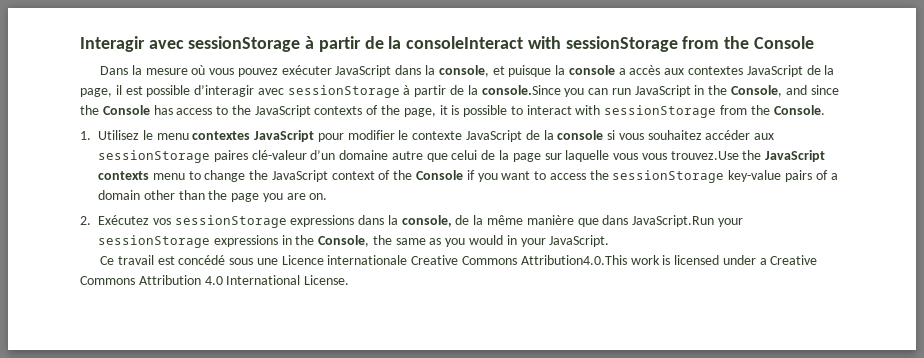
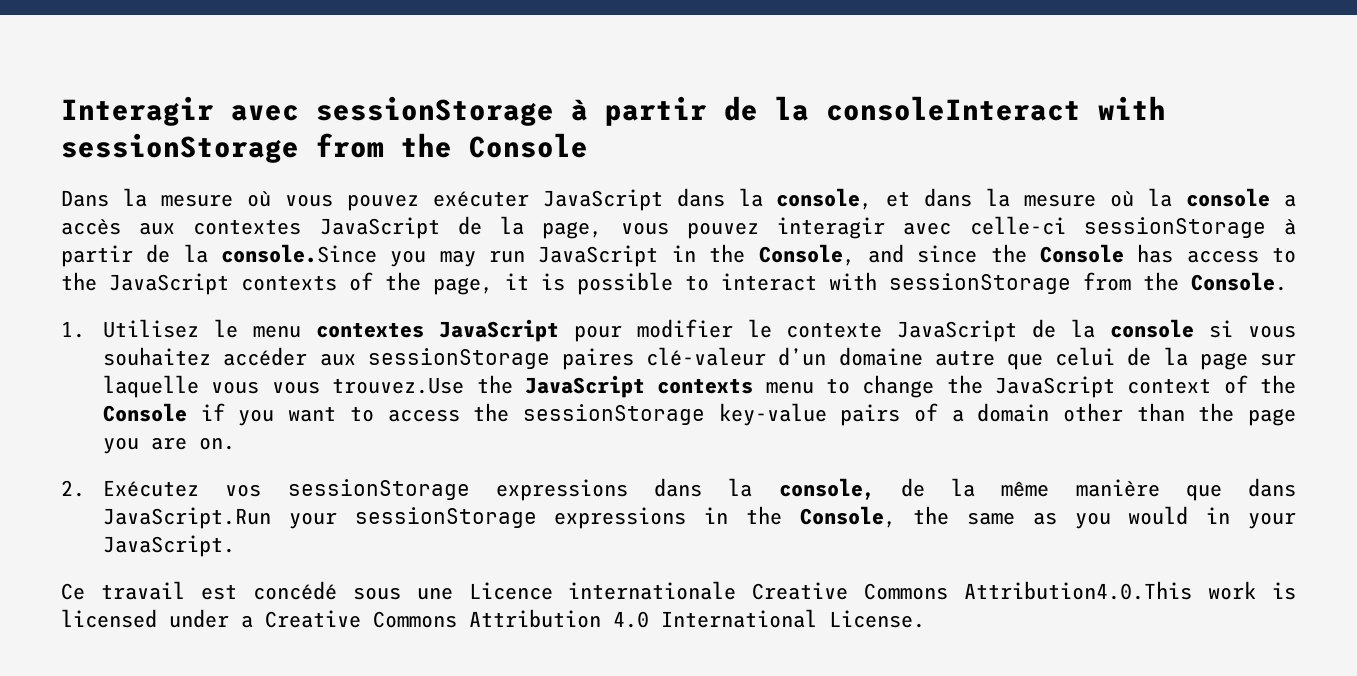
- Dans la mesure où vous pouvez exécuter JavaScript dans la console, et puisque la console a accès aux contextes JavaScript de la page, il est possible d’interagir avec sessionStorage à partir de la console.Since you can run JavaScript in the Console, and since the Console has access to the JavaScript contexts of the page, it is possible to interact with sessionStorage from the Console.
+ Dans la mesure où vous pouvez exécuter JavaScript dans la console, et dans la mesure où la console a accès aux contextes JavaScript de la page, vous pouvez interagir avec celle-ci sessionStorage à partir de la console.Since you may run JavaScript in the Console, and since the Console has access to the JavaScript contexts of the page, it is possible to interact with sessionStorage from the Console.

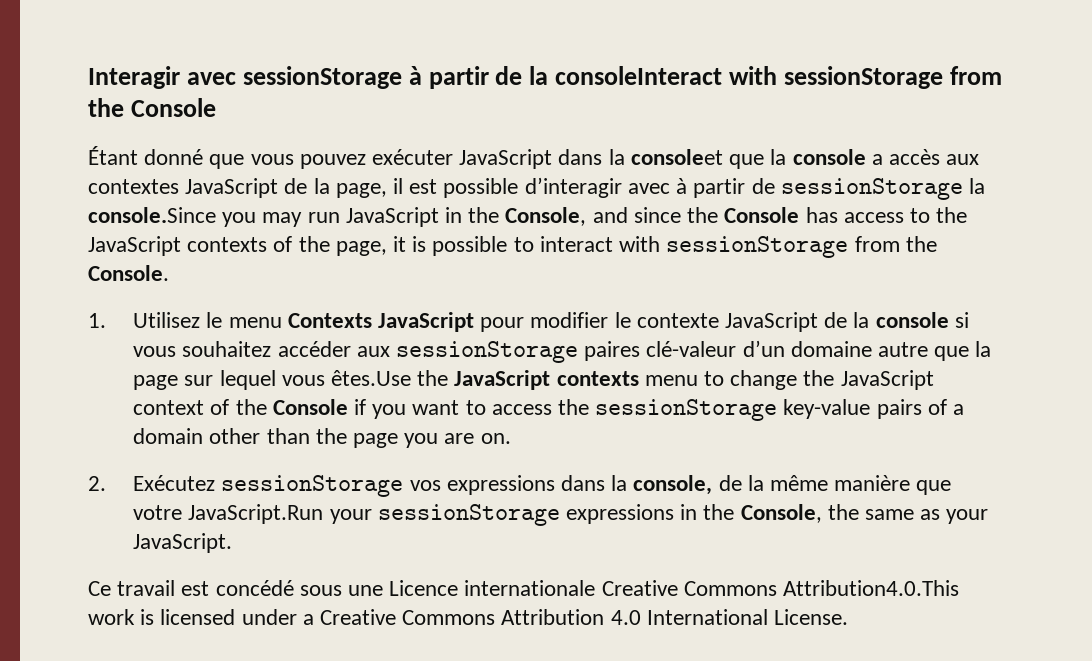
- Dans la mesure où vous pouvez exécuter JavaScript dans la console, et dans la mesure où la console a accès aux contextes JavaScript de la page, vous pouvez interagir avec celle-ci sessionStorage à partir de la console.Since you may run JavaScript in the Console, and since the Console has access to the JavaScript contexts of the page, it is possible to interact with sessionStorage from the Console.
+ Étant donné que vous pouvez exécuter JavaScript dans la consoleet que la console a accès aux contextes JavaScript de la page, il est possible d’interagir avec à partir de sessionStorage la console.Since you may run JavaScript in the Console, and since the Console has access to the JavaScript contexts of the page, it is possible to interact with sessionStorage from the Console.
- 1. Utilisez le menu contextes JavaScript pour modifier le contexte JavaScript de la console si vous souhaitez accéder aux sessionStorage paires clé-valeur d’un domaine autre que celui de la page sur laquelle vous vous trouvez.Use the JavaScript contexts menu to change the JavaScript context of the Console if you want to access the sessionStorage key-value pairs of a domain other than the page you are on.
+ 1. Utilisez le menu Contexts JavaScript pour modifier le contexte JavaScript de la console si vous souhaitez accéder aux sessionStorage paires clé-valeur d’un domaine autre que la page sur lequel vous êtes.Use the JavaScript contexts menu to change the JavaScript context of the Console if you want to access the sessionStorage key-value pairs of a domain other than the page you are on.
- 2. Exécutez vos sessionStorage expressions dans la console, de la même manière que dans JavaScript.Run your sessionStorage expressions in the Console, the same as you would in your JavaScript.
+ 2. Exécutez sessionStorage vos expressions dans la console, de la même manière que votre JavaScript.Run your sessionStorage expressions in the Console, the same as your JavaScript.

